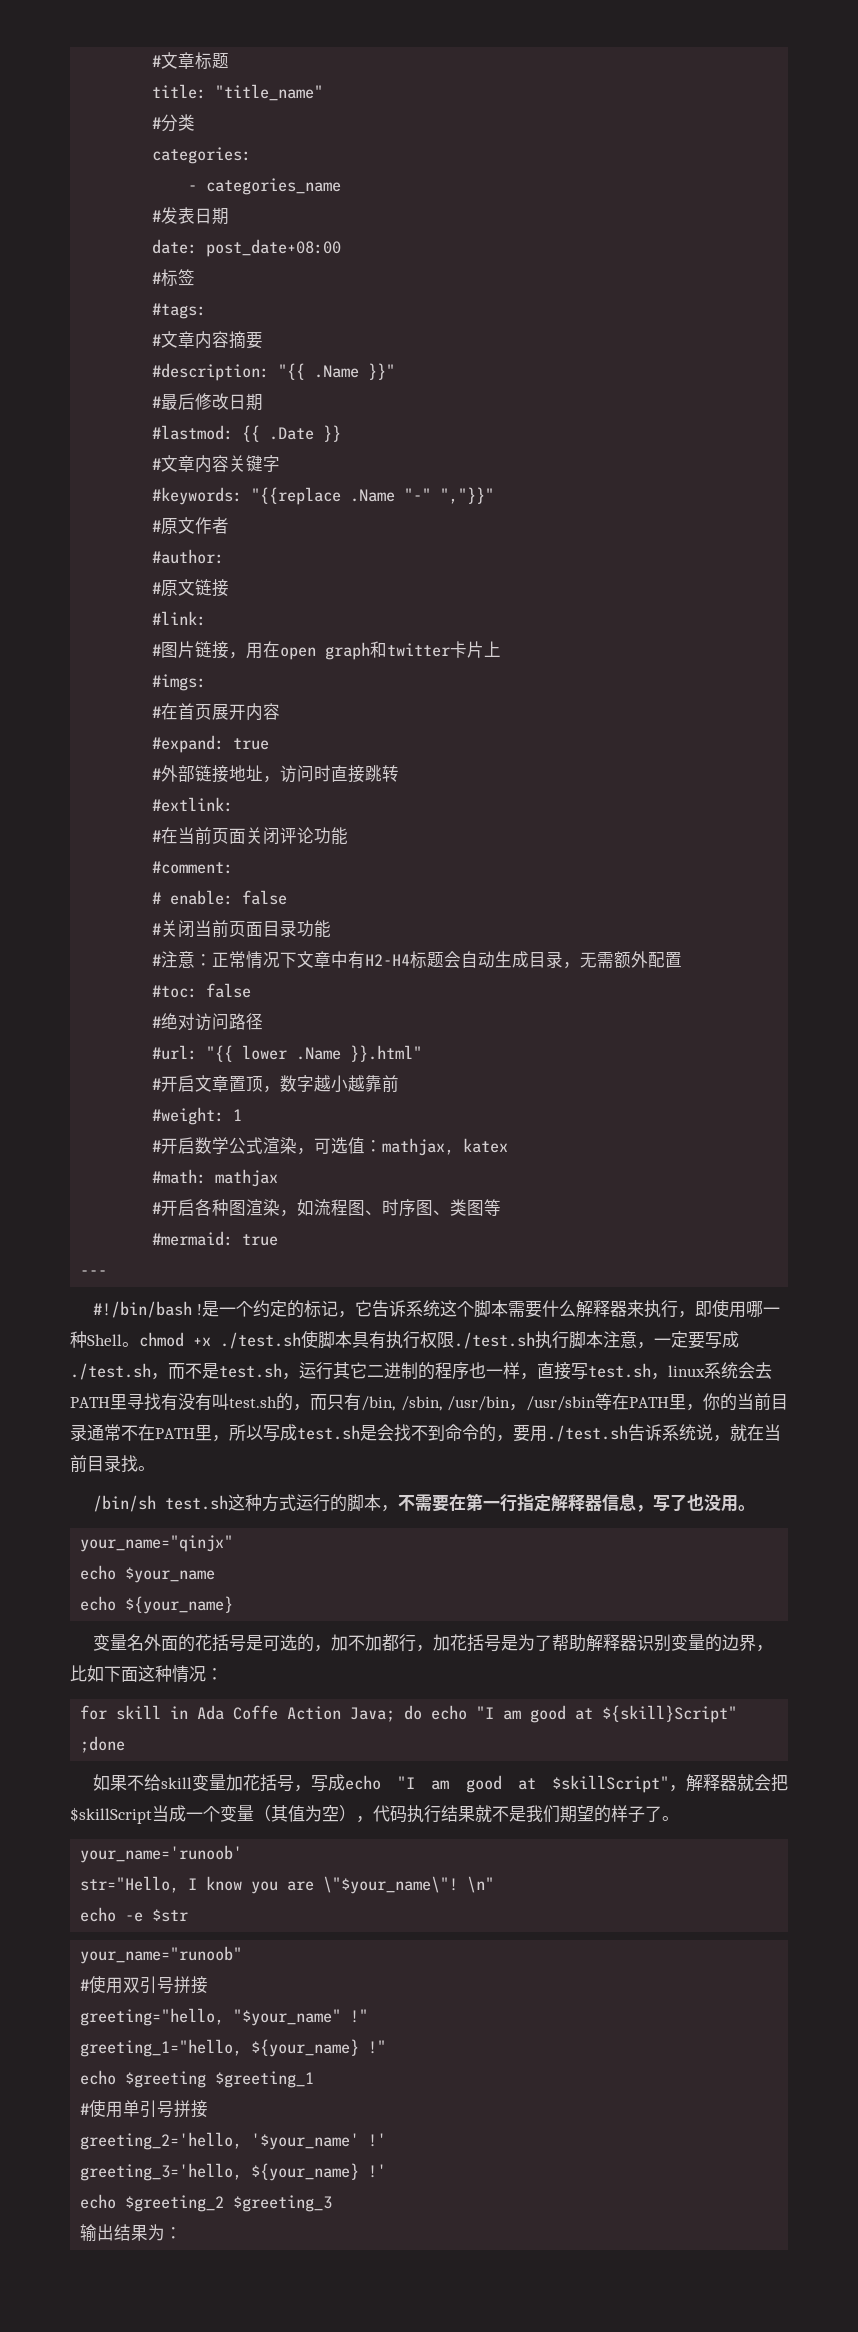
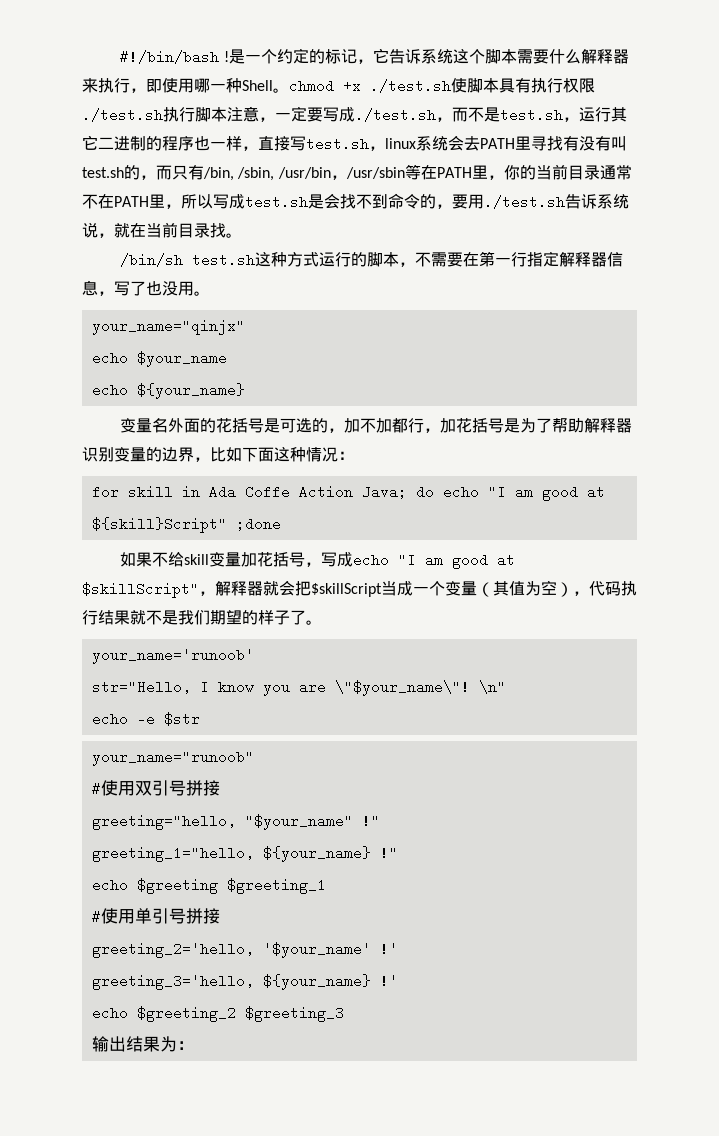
- #文章标题
- title: "title_name"
- #分类
- categories:
- - categories_name
- #发表日期
- date: post_date+08:00
- #标签
- #tags:
- #文章内容摘要
- #description: "{{ .Name }}"
- #最后修改日期
- #lastmod: {{ .Date }}
- #文章内容关键字
- #keywords: "{{replace .Name "-" ","}}"
- #原文作者
- #author:
- #原文链接
- #link:
- #图片链接，用在open graph和twitter卡片上
- #imgs:
- #在首页展开内容
- #expand: true
- #外部链接地址，访问时直接跳转
- #extlink:
- #在当前页面关闭评论功能
- #comment:
- # enable: false
- #关闭当前页面目录功能
- #注意：正常情况下文章中有H2-H4标题会自动生成目录，无需额外配置
- #toc: false
- #绝对访问路径
- #url: "{{ lower .Name }}.html"
- #开启文章置顶，数字越小越靠前
- #weight: 1
- #开启数学公式渲染，可选值：mathjax, katex
- #math: mathjax
- #开启各种图渲染，如流程图、时序图、类图等
- #mermaid: true
- ---

